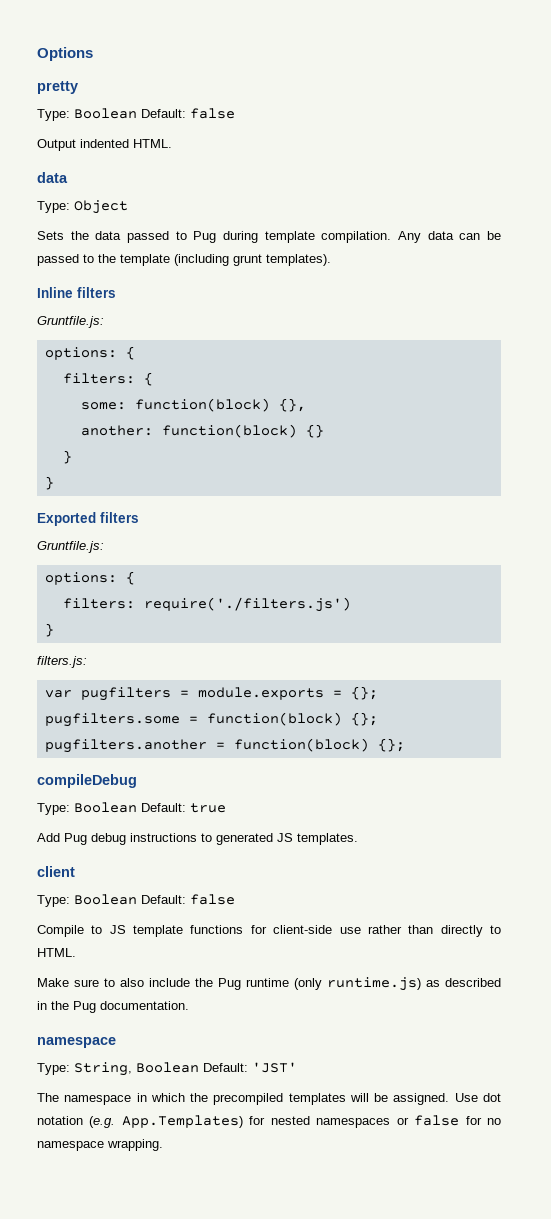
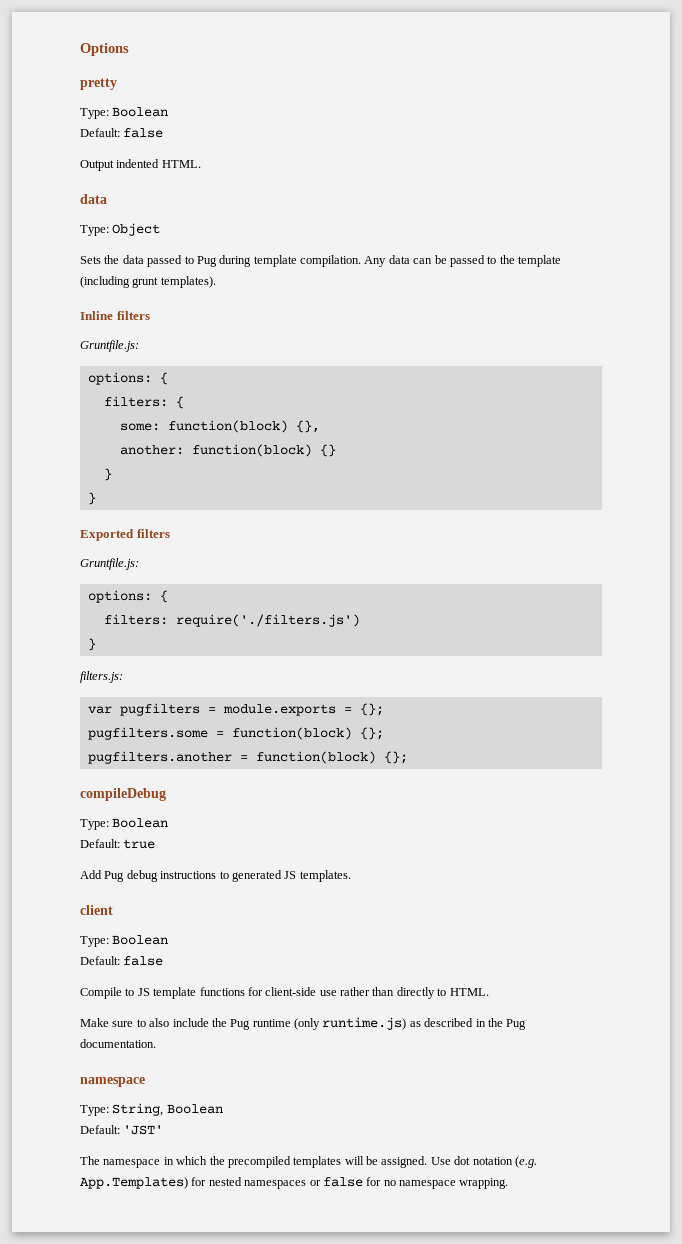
  pretty
- Type: Boolean Default: false
+ Type: Boolean
+ Default: false
  compileDebug
- Type: Boolean Default: true
+ Type: Boolean
+ Default: true
  client
- Type: Boolean Default: false
+ Type: Boolean
+ Default: false
- Type: String, Boolean Default: 'JST'
+ Type: String, Boolean
+ Default: 'JST'

